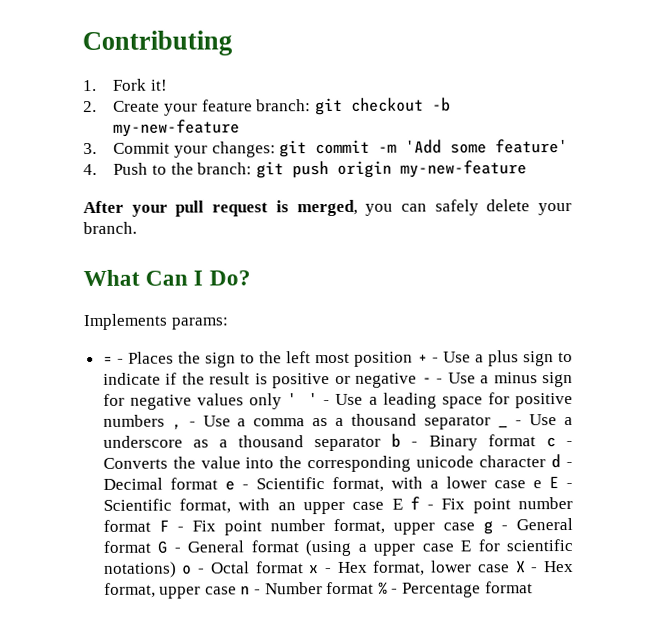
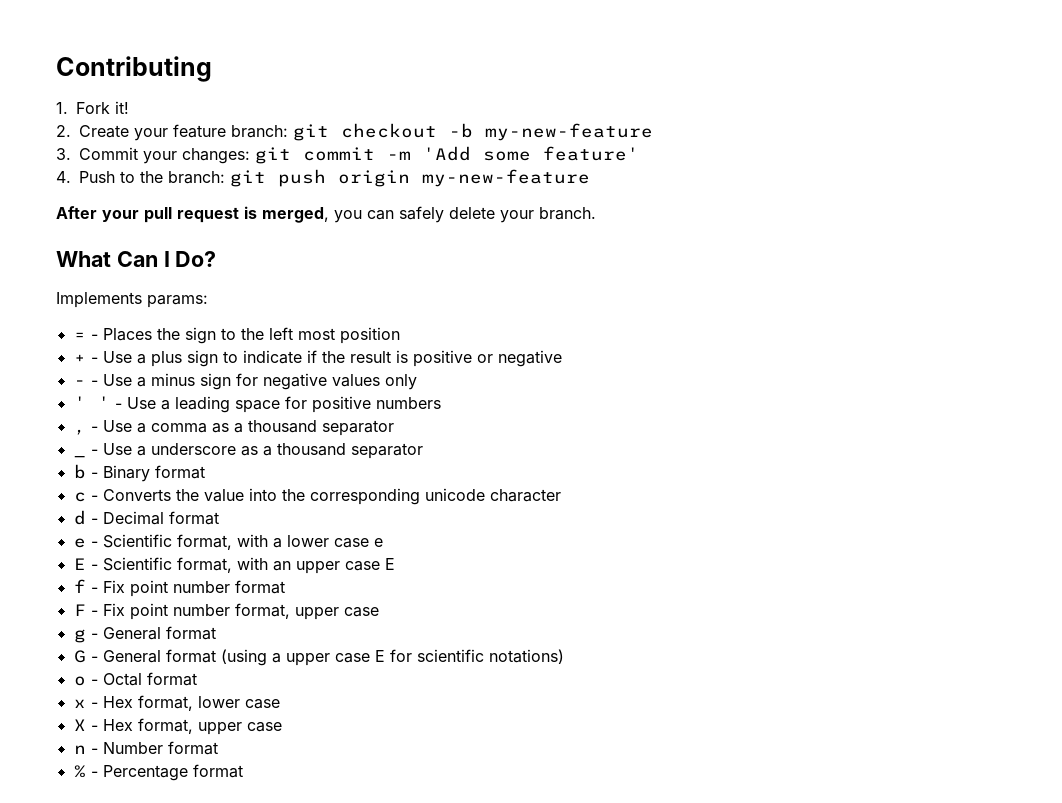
- = - Places the sign to the left most position + - Use a plus sign to indicate if the result is positive or negative - - Use a minus sign for negative values only ' ' - Use a leading space for positive numbers , - Use a comma as a thousand separator _ - Use a underscore as a thousand separator b - Binary format c - Converts the value into the corresponding unicode character d - Decimal format e - Scientific format, with a lower case e E - Scientific format, with an upper case E f - Fix point number format F - Fix point number format, upper case g - General format G - General format (using a upper case E for scientific notations) o - Octal format x - Hex format, lower case X - Hex format, upper case n - Number format % - Percentage format
+ = - Places the sign to the left most position
+ + - Use a plus sign to indicate if the result is positive or negative
+ - - Use a minus sign for negative values only
+ ' ' - Use a leading space for positive numbers
+ , - Use a comma as a thousand separator
+ _ - Use a underscore as a thousand separator
+ b - Binary format
+ c - Converts the value into the corresponding unicode character
+ d - Decimal format
+ e - Scientific format, with a lower case e
+ E - Scientific format, with an upper case E
+ f - Fix point number format
+ F - Fix point number format, upper case
+ g - General format
+ G - General format (using a upper case E for scientific notations)
+ o - Octal format
+ x - Hex format, lower case
+ X - Hex format, upper case
+ n - Number format
+ % - Percentage format

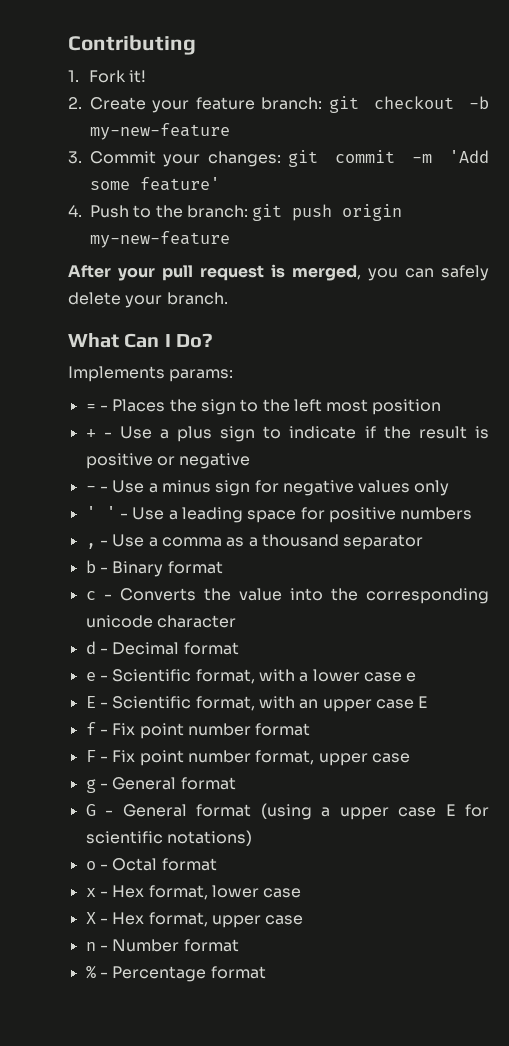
- _ - Use a underscore as a thousand separator

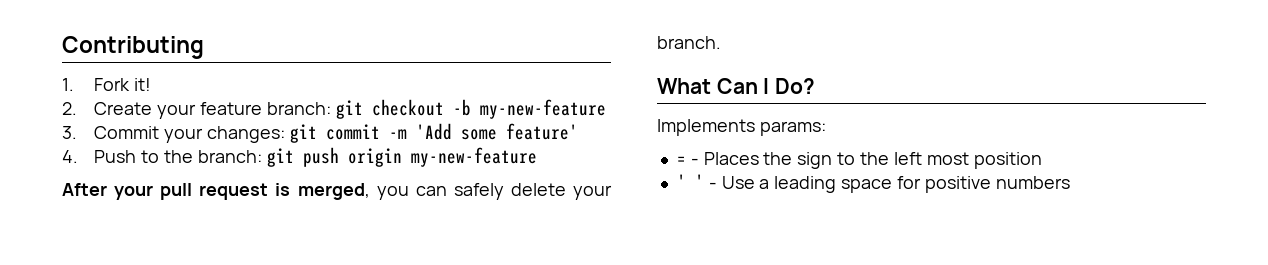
- + - Use a plus sign to indicate if the result is positive or negative
- - - Use a minus sign for negative values only
- , - Use a comma as a thousand separator
- b - Binary format
- c - Converts the value into the corresponding unicode character
- d - Decimal format
- e - Scientific format, with a lower case e
- E - Scientific format, with an upper case E
- f - Fix point number format
- F - Fix point number format, upper case
- g - General format
- G - General format (using a upper case E for scientific notations)
- o - Octal format
- x - Hex format, lower case
- X - Hex format, upper case
- n - Number format
- % - Percentage format

